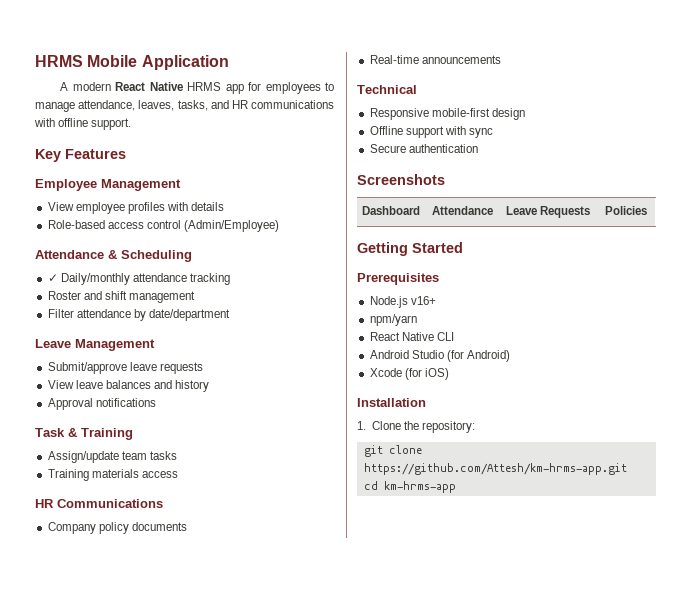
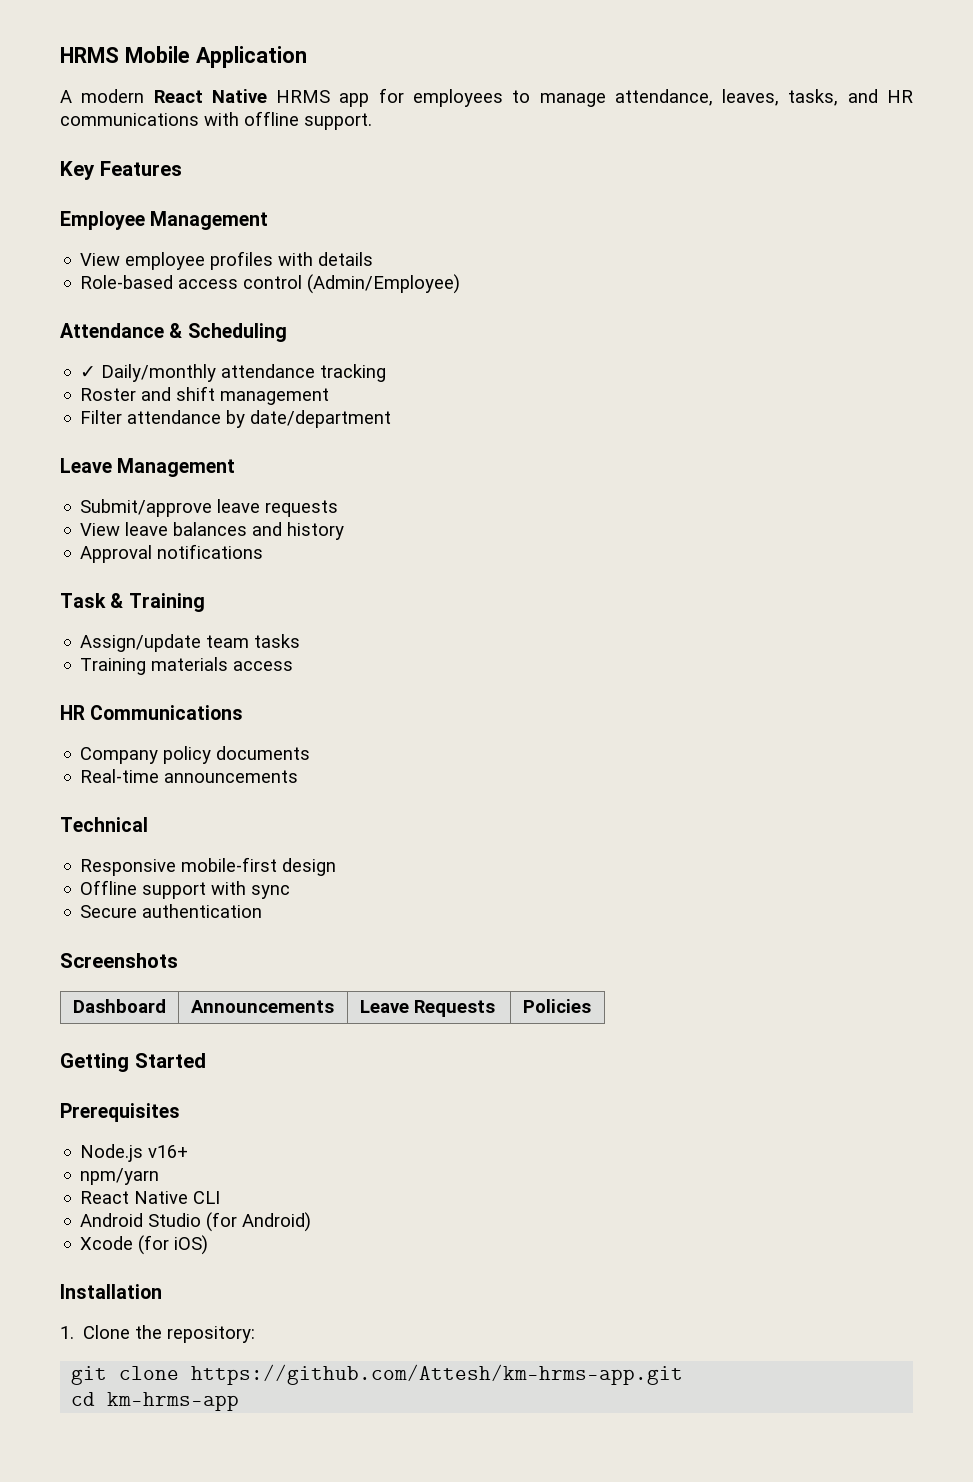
- Dashboard | Attendance | Leave Requests | Policies
+ Dashboard | Announcements | Leave Requests | Policies

